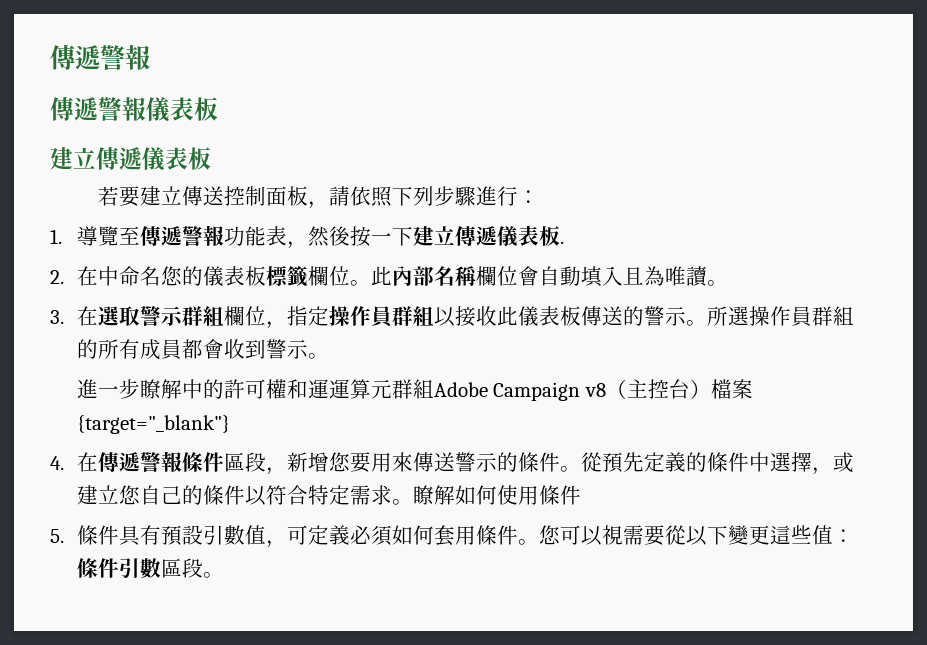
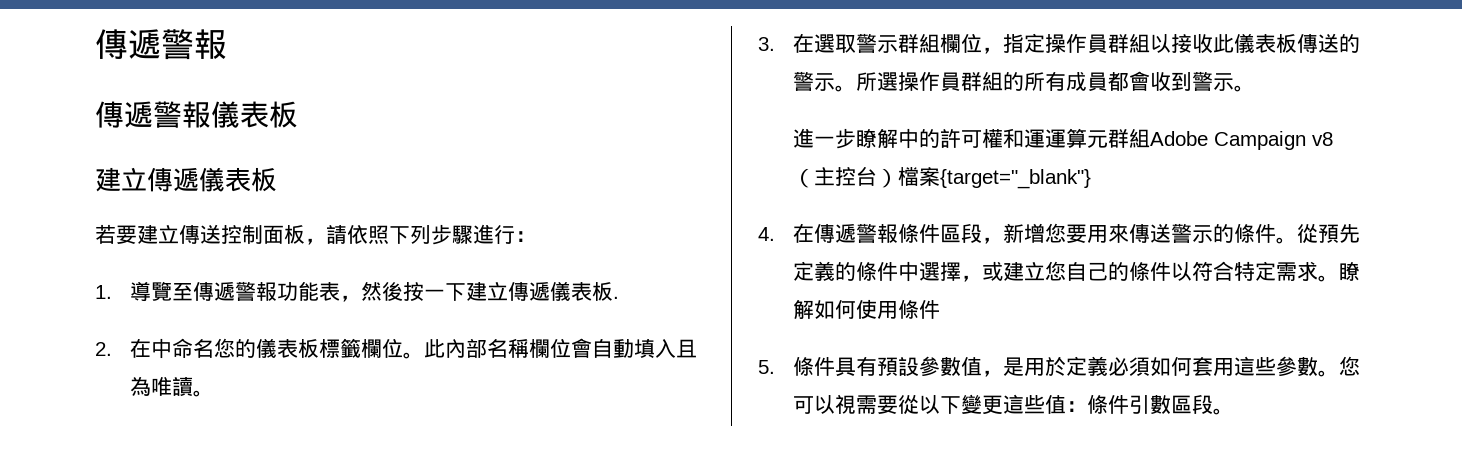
- 5.條件具有預設引數值，可定義必須如何套用條件。
+ 5.條件具有預設參數值，是用於定義必須如何套用這些參數。

